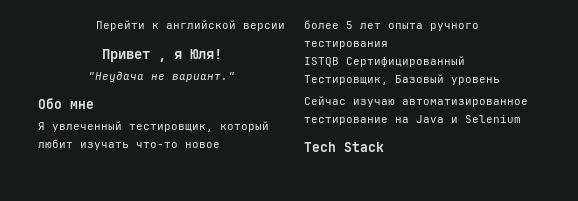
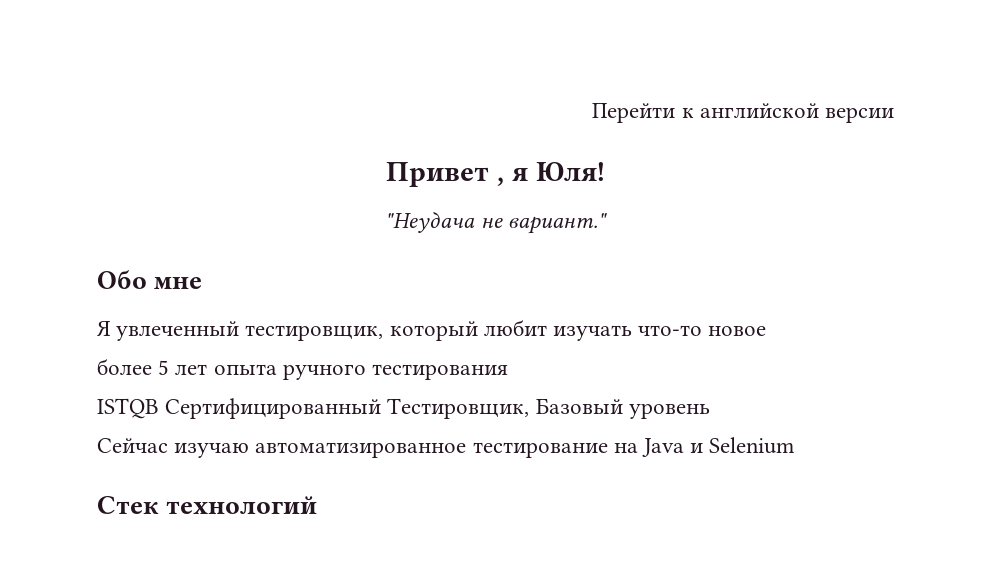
- Tech Stack
+ Стек технологий

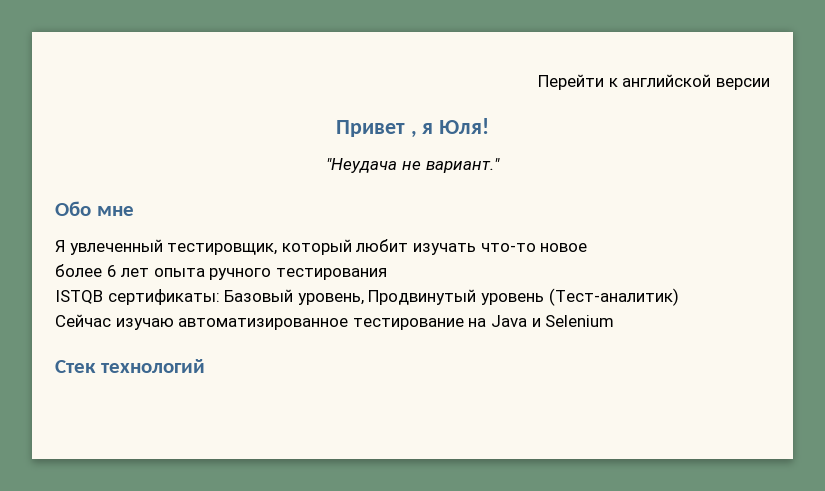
- более 5 лет опыта ручного тестирования
+ более 6 лет опыта ручного тестирования
- ISTQB Сертифицированный Тестировщик, Базовый уровень
+ ISTQB сертификаты: Базовый уровень, Продвинутый уровень (Тест-аналитик)

